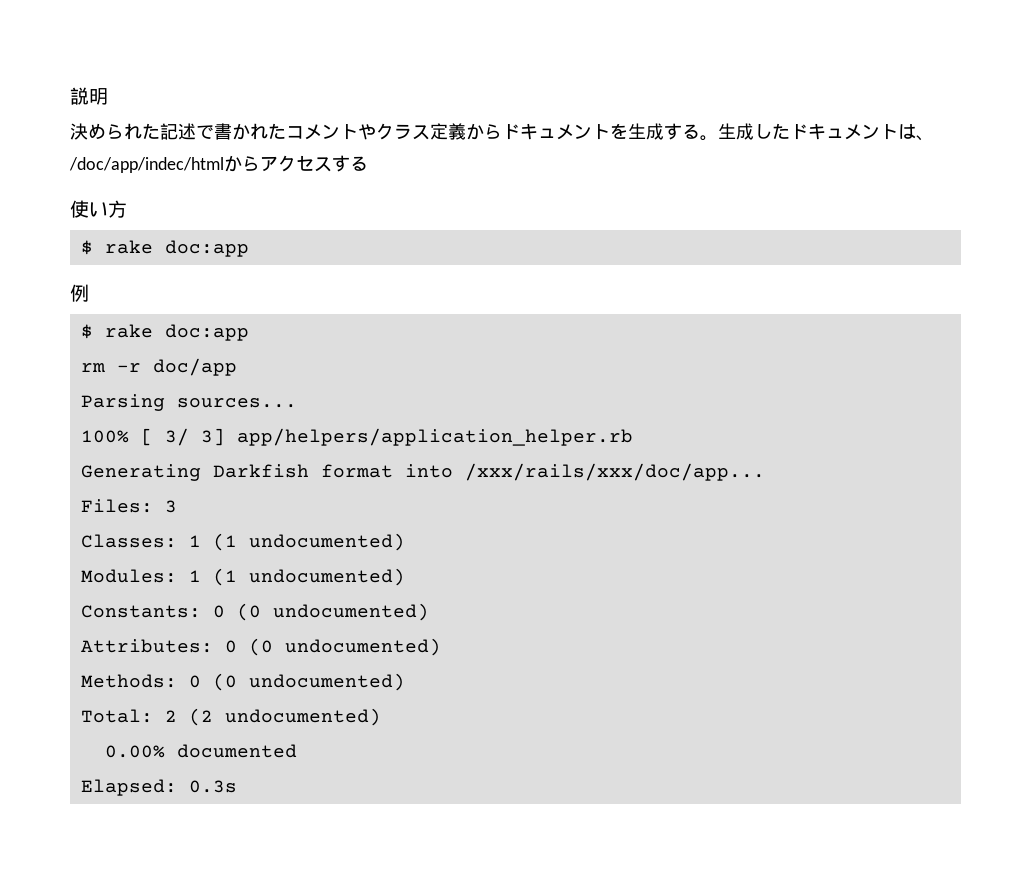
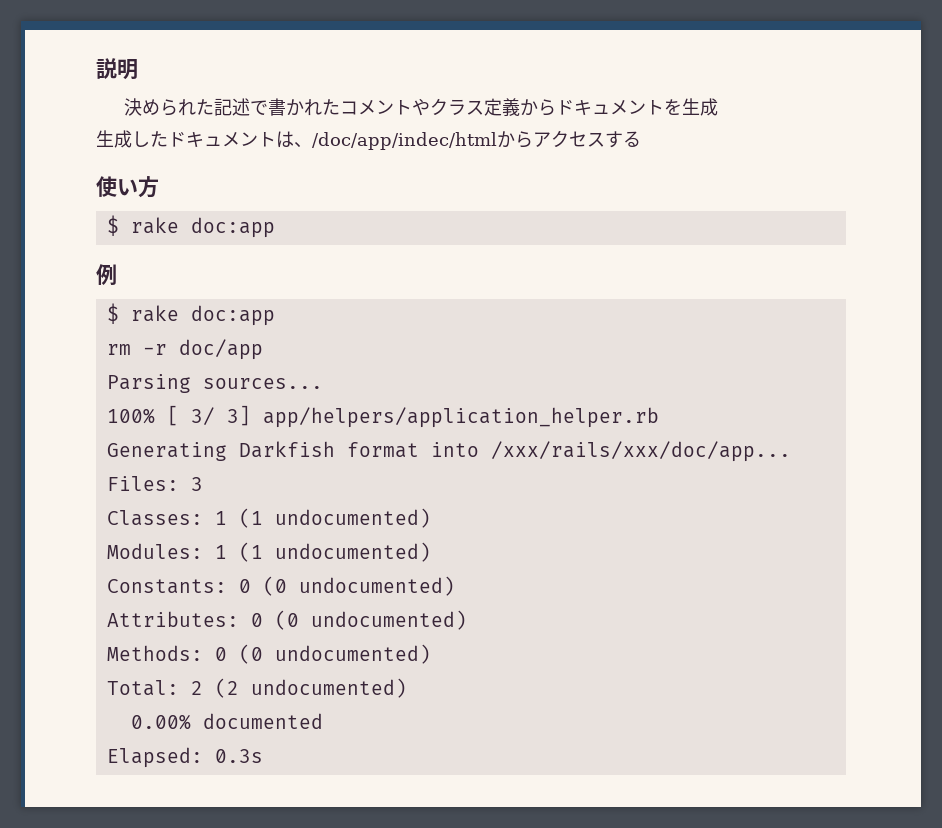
- 決められた記述で書かれたコメントやクラス定義からドキュメントを生成する。生成したドキュメントは、/doc/app/indec/htmlからアクセスする
+ 決められた記述で書かれたコメントやクラス定義からドキュメントを生成
+ 生成したドキュメントは、/doc/app/indec/htmlからアクセスする

